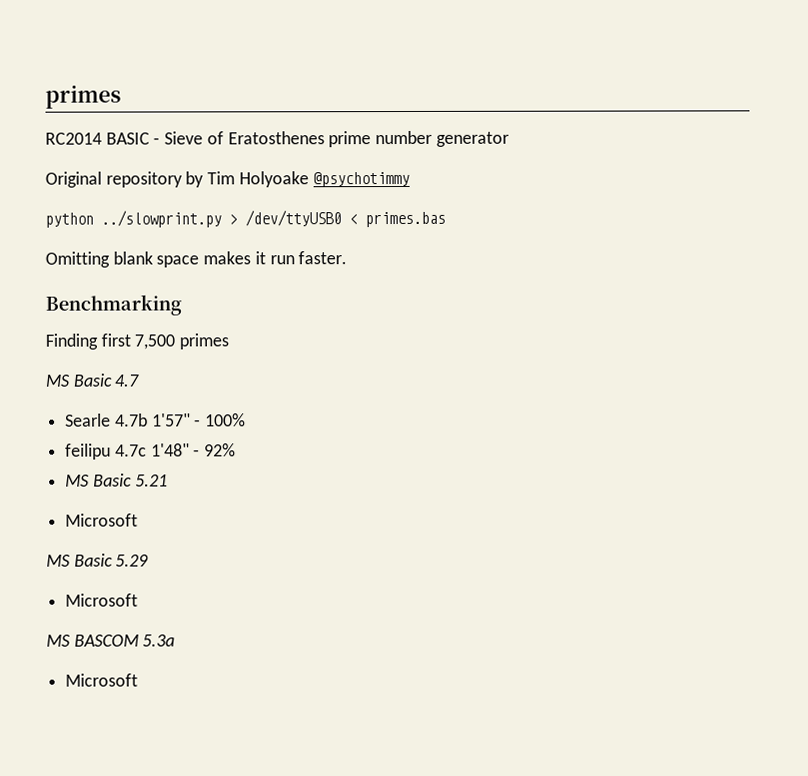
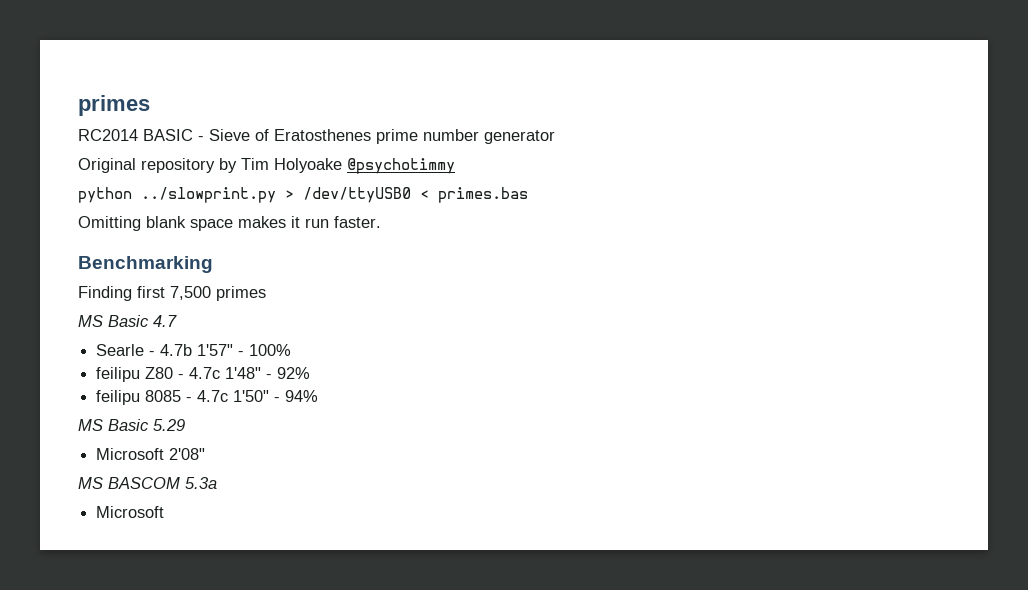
- Searle 4.7b 1'57" - 100%
+ Searle - 4.7b 1'57" - 100%
- feilipu 4.7c 1'48" - 92%
+ feilipu Z80 - 4.7c 1'48" - 92%
- MS Basic 5.21
- Microsoft
+ feilipu 8085 - 4.7c 1'50" - 94%
  MS Basic 5.29
- Microsoft
+ Microsoft 2'08"

